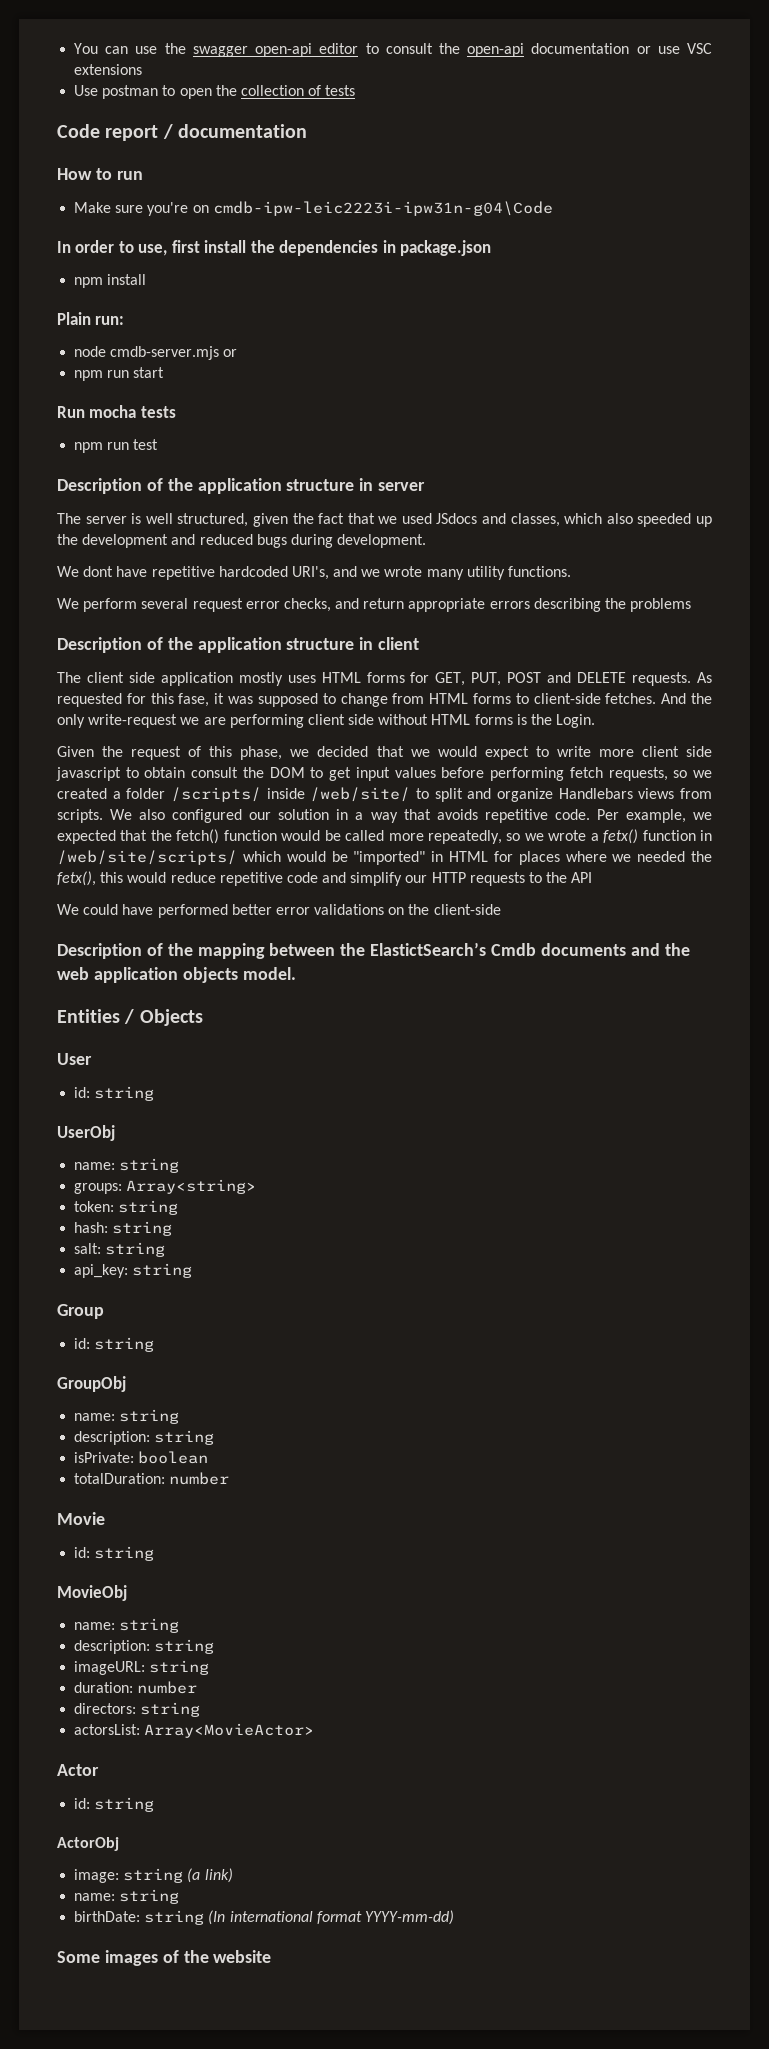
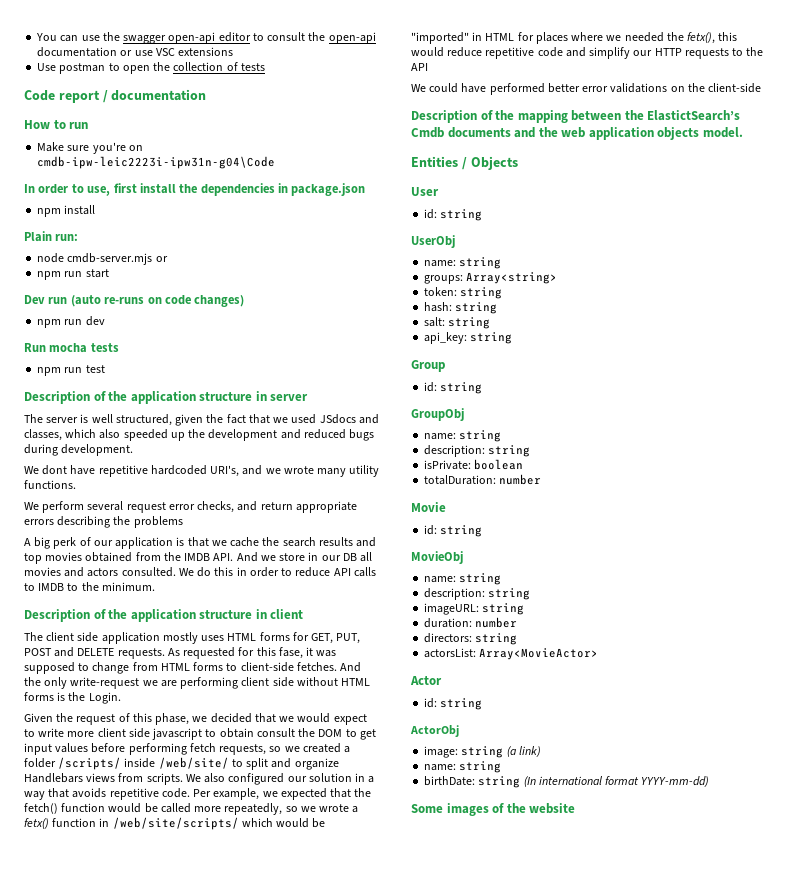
+ Dev run (auto re-runs on code changes)
+ npm run dev
+ A big perk of our application is that we cache the search results and top movies obtained from the IMDB API. And we store in our DB all movies and actors consulted. We do this in order to reduce API calls to IMDB to the minimum.

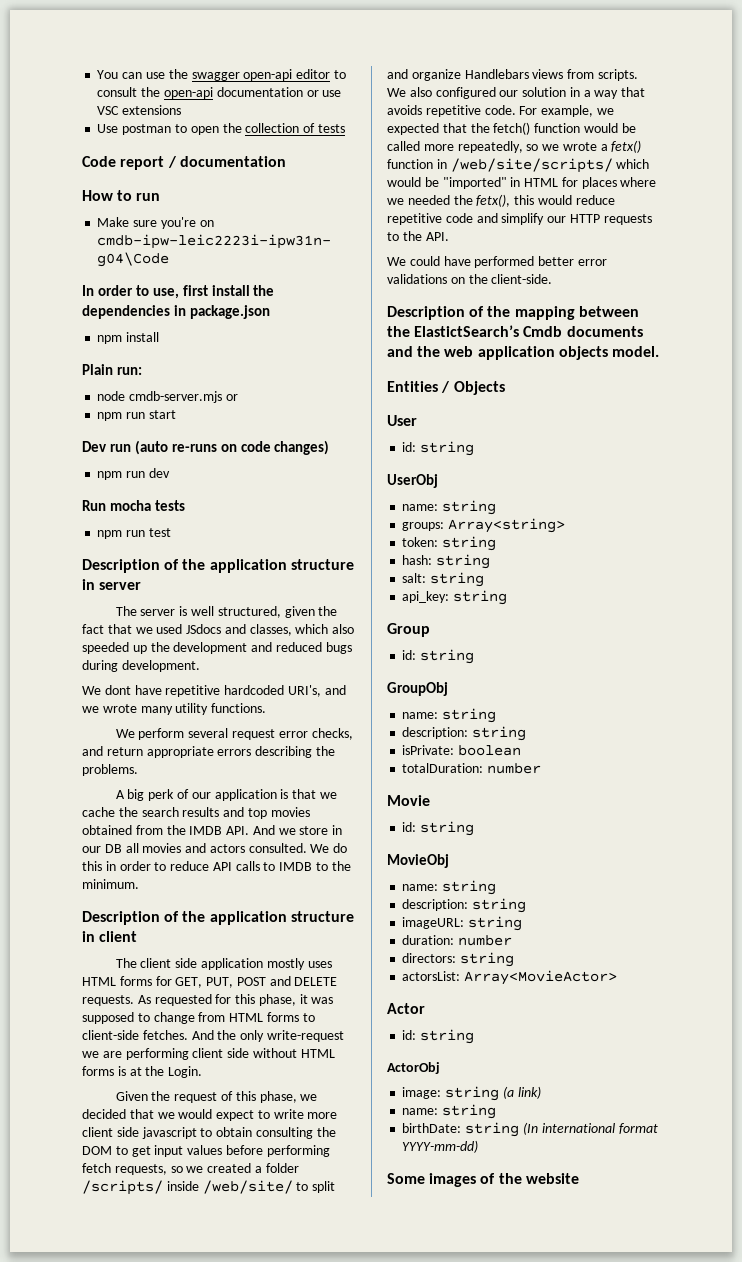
- We perform several request error checks, and return appropriate errors describing the problems
+ We perform several request error checks, and return appropriate errors describing the problems.
- As requested for this fase, it was supposed to change from HTML forms to client-side fetches.
+ As requested for this phase, it was supposed to change from HTML forms to client-side fetches.
- And the only write-request we are performing client side without HTML forms is the Login.
+ And the only write-request we are performing client side without HTML forms is at the Login.
- Given the request of this phase, we decided that we would expect to write more client side javascript to obtain consult the DOM to get input values before performing fetch requests, so we created a folder /scripts/ inside /web/site/ to split and organize Handlebars views from scripts.
+ Given the request of this phase, we decided that we would expect to write more client side javascript to obtain consulting the DOM to get input values before performing fetch requests, so we created a folder /scripts/ inside /web/site/ to split and organize Handlebars views from scripts.
- Per example, we expected that the fetch() function would be called more repeatedly, so we wrote a fetx() function in /web/site/scripts/ which would be "imported" in HTML for places where we needed the fetx(), this would reduce repetitive code and simplify our HTTP requests to the API
+ For example, we expected that the fetch() function would be called more repeatedly, so we wrote a fetx() function in /web/site/scripts/ which would be "imported" in HTML for places where we needed the fetx(), this would reduce repetitive code and simplify our HTTP requests to the API.
- We could have performed better error validations on the client-side
+ We could have performed better error validations on the client-side.

